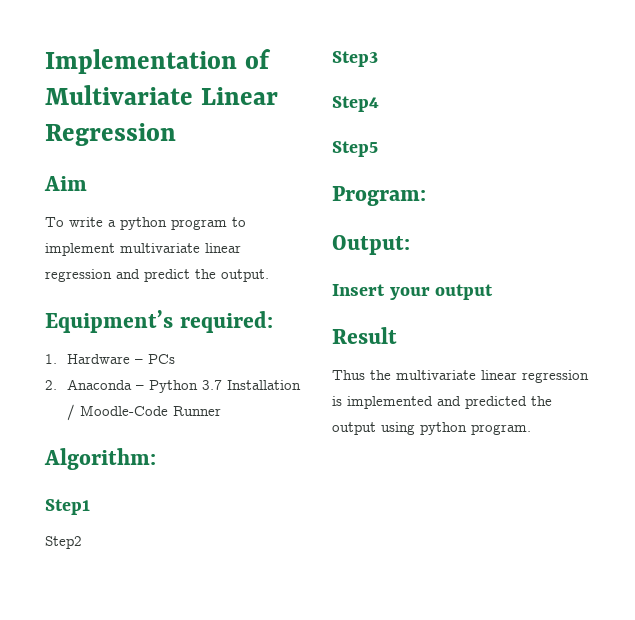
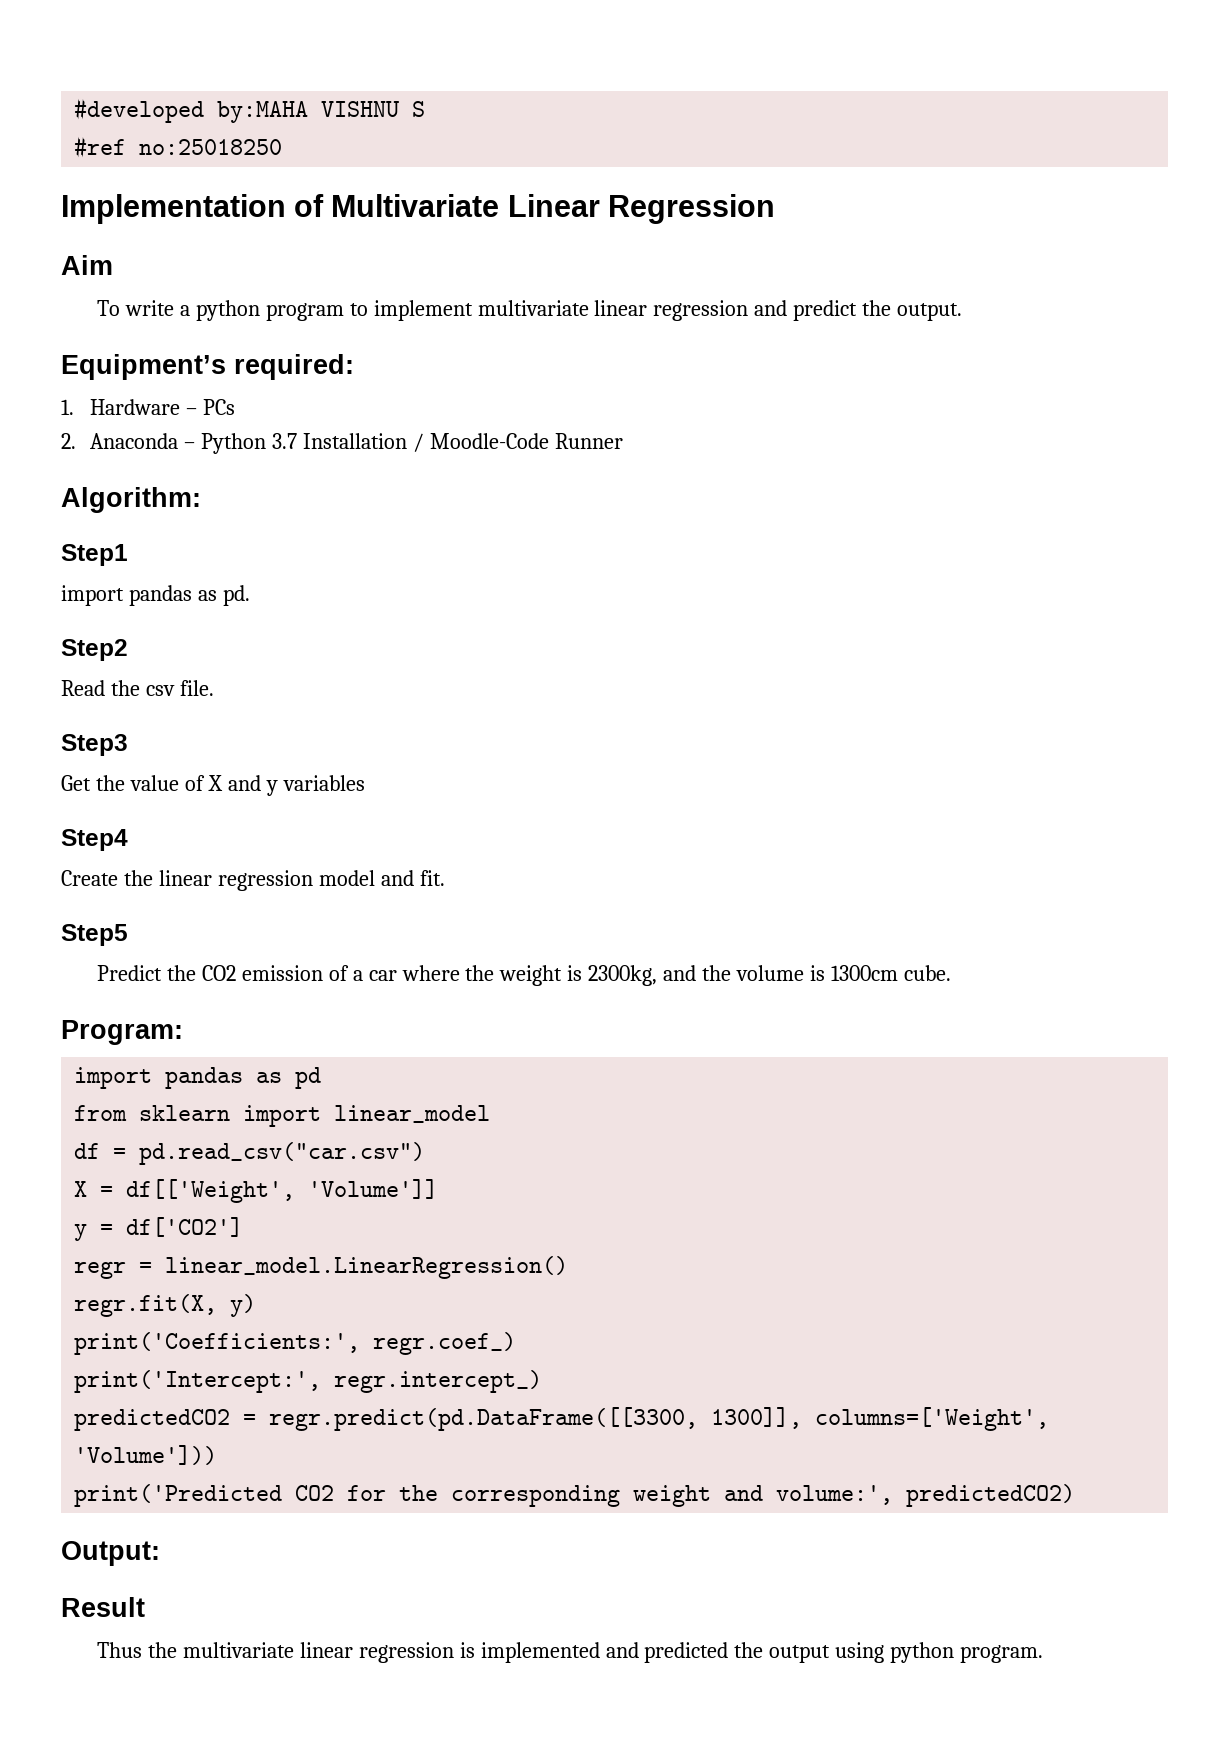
+ #developed by:MAHA VISHNU S
+ #ref no:25018250
+ import pandas as pd.
  Step2
+ Read the csv file.
  Step3
+ Get the value of X and y variables
  Step4
+ Create the linear regression model and fit.
  Step5
+ Predict the CO2 emission of a car where the weight is 2300kg, and the volume is 1300cm cube.
  Program:
+ import pandas as pd
+ from sklearn import linear_model
+ df = pd.read_csv("car.csv")
+ X = df[['Weight', 'Volume']]
+ y = df['CO2']
+ regr = linear_model.LinearRegression()
+ regr.fit(X, y)
+ print('Coefficients:', regr.coef_)
+ print('Intercept:', regr.intercept_)
+ predictedCO2 = regr.predict(pd.DataFrame([[3300, 1300]], columns=['Weight', 'Volume']))
+ print('Predicted CO2 for the corresponding weight and volume:', predictedCO2)
  Output:
- Insert your output

